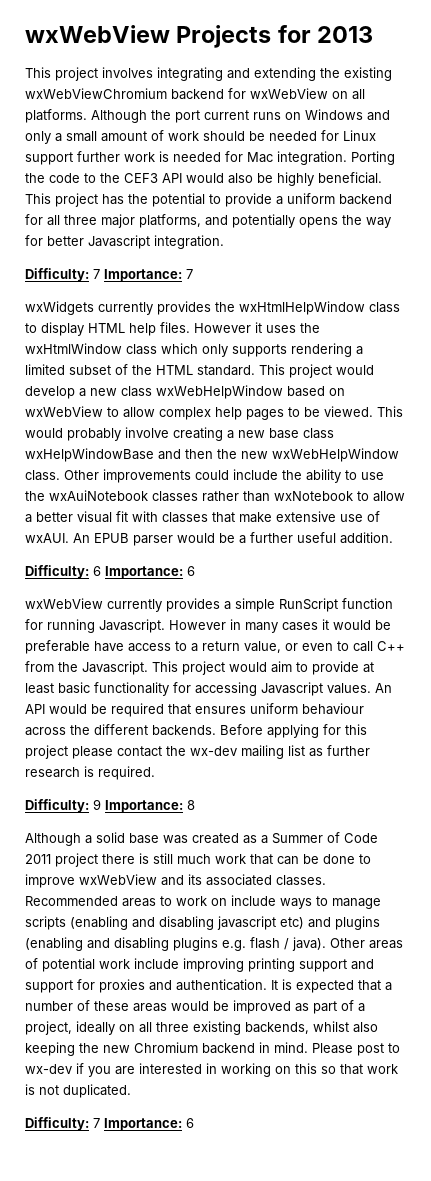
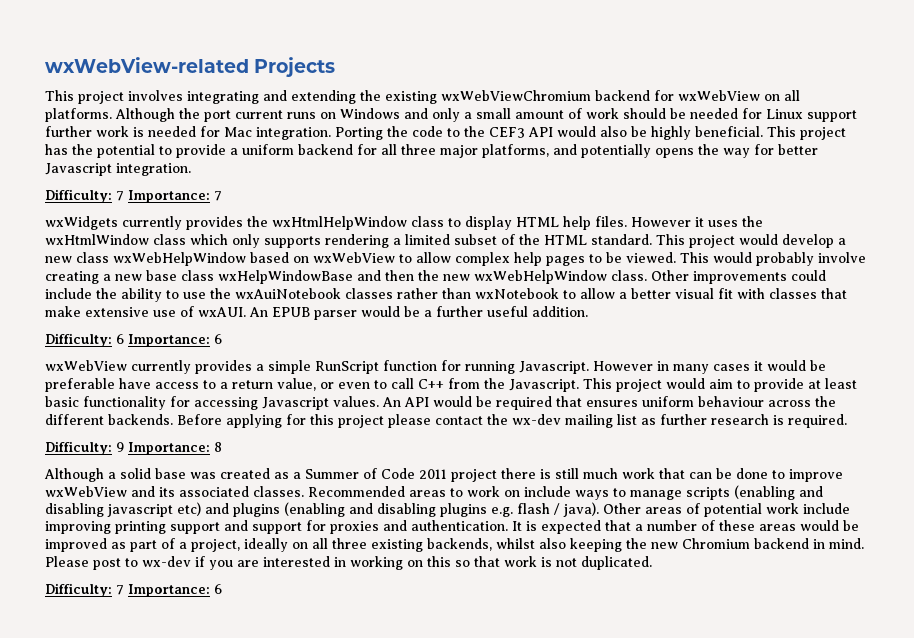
- wxWebView Projects for 2013
+ wxWebView-related Projects

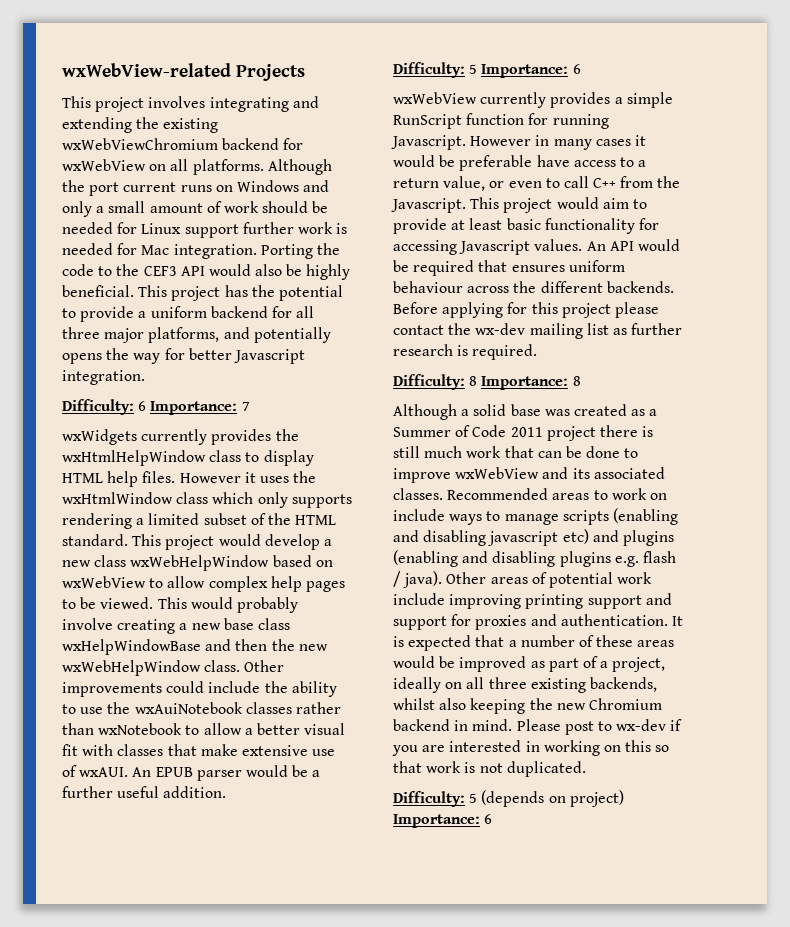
- Difficulty: 7 Importance: 7
+ Difficulty: 6 Importance: 7
- Difficulty: 6 Importance: 6
+ Difficulty: 5 Importance: 6
- Difficulty: 9 Importance: 8
+ Difficulty: 8 Importance: 8
- Difficulty: 7 Importance: 6
+ Difficulty: 5 (depends on project) Importance: 6

